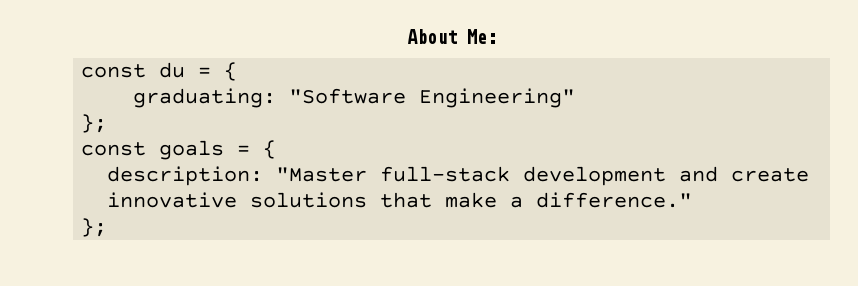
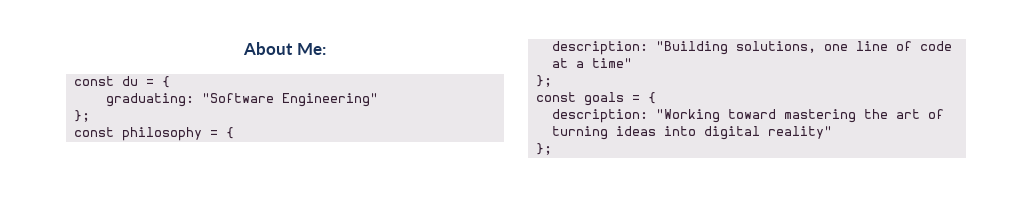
+ const philosophy = {
+ description: "Building solutions, one line of code at a time"
+ };
- description: "Master full-stack development and create innovative solutions that make a difference."
+ description: "Working toward mastering the art of turning ideas into digital reality"

